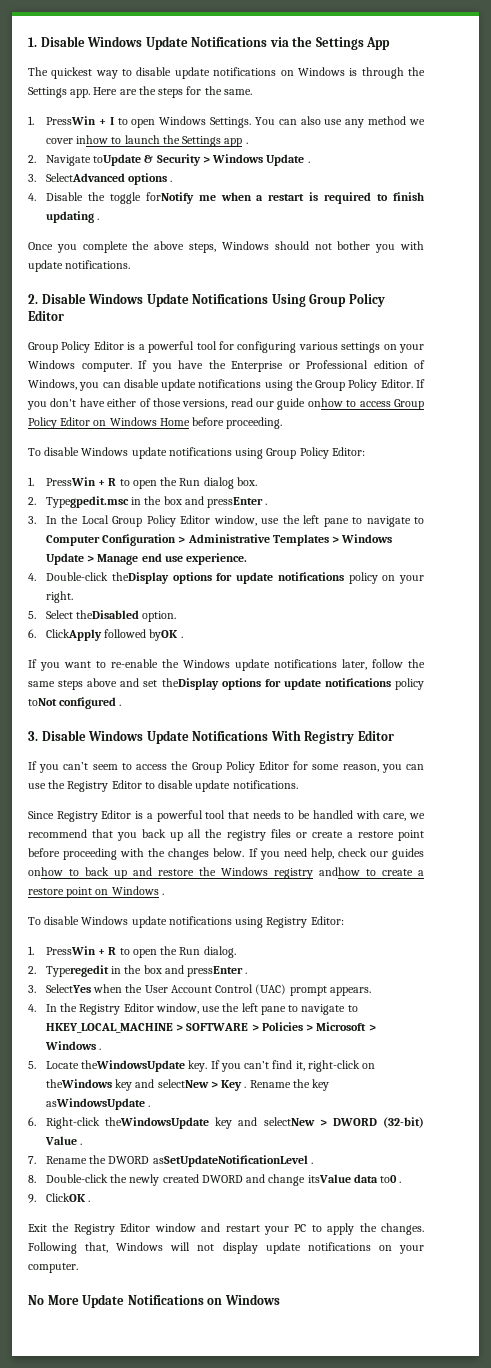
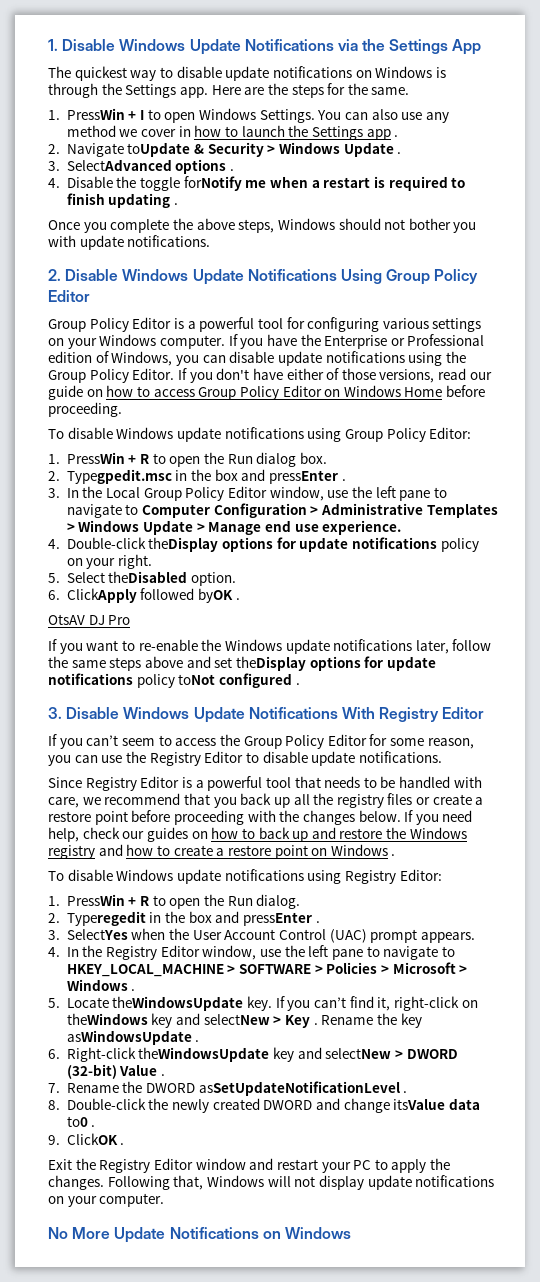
- You can also use any method we cover inhow to launch the Settings app .
+ You can also use any method we cover in how to launch the Settings app .
- If you don't have either of those versions, read our guide onhow to access Group Policy Editor on Windows Home before proceeding.
+ If you don't have either of those versions, read our guide on how to access Group Policy Editor on Windows Home before proceeding.
+ OtsAV DJ Pro
- If you need help, check our guides onhow to back up and restore the Windows registry andhow to create a restore point on Windows .
+ If you need help, check our guides on how to back up and restore the Windows registry and how to create a restore point on Windows .

